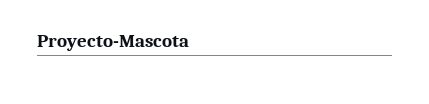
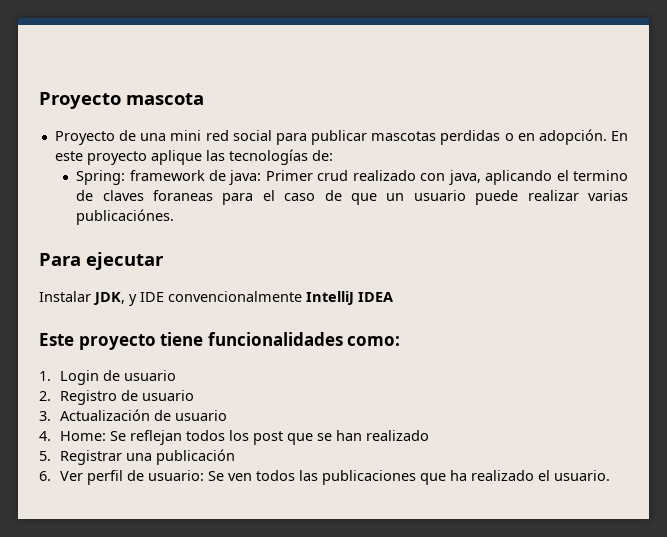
- Proyecto-Mascota
+ Proyecto mascota
+ Proyecto de una mini red social para publicar mascotas perdidas o en adopción. En este proyecto aplique las tecnologías de:
+ Spring: framework de java: Primer crud realizado con java, aplicando el termino de claves foraneas para el caso de que un usuario puede realizar varias publicaciónes.
+ Para ejecutar
+ Instalar JDK, y IDE convencionalmente IntelliJ IDEA
+ Este proyecto tiene funcionalidades como:
+ 1. Login de usuario
+ 2. Registro de usuario
+ 3. Actualización de usuario
+ 4. Home: Se reflejan todos los post que se han realizado
+ 5. Registrar una publicación
+ 6. Ver perfil de usuario: Se ven todos las publicaciones que ha realizado el usuario.

